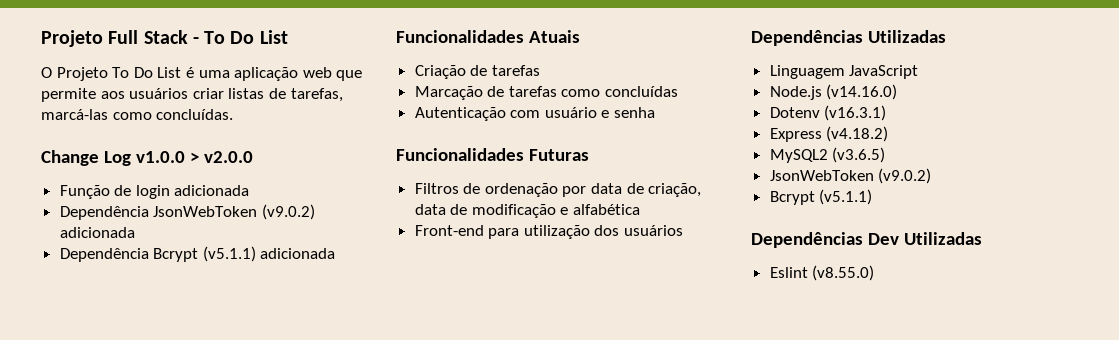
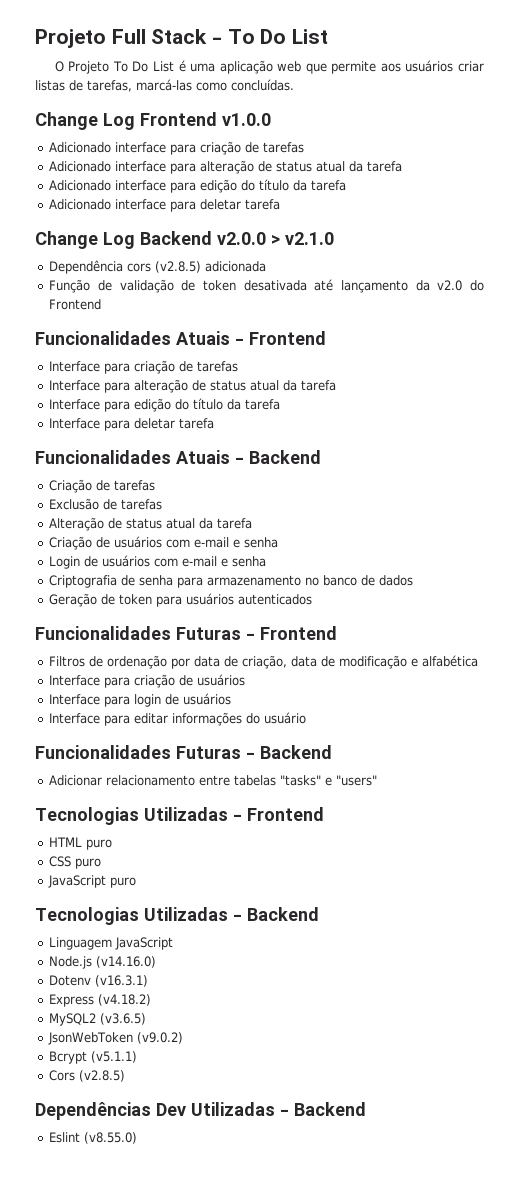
- Change Log v1.0.0 > v2.0.0
- Função de login adicionada
- Dependência JsonWebToken (v9.0.2) adicionada
- Dependência Bcrypt (v5.1.1) adicionada
- Funcionalidades Atuais
+ Change Log Frontend v1.0.0
+ Adicionado interface para criação de tarefas
+ Adicionado interface para alteração de status atual da tarefa
+ Adicionado interface para edição do título da tarefa
+ Adicionado interface para deletar tarefa
+ Change Log Backend v2.0.0 > v2.1.0
+ Dependência cors (v2.8.5) adicionada
+ Função de validação de token desativada até lançamento da v2.0 do Frontend
+ Funcionalidades Atuais - Frontend
+ Interface para criação de tarefas
+ Interface para alteração de status atual da tarefa
+ Interface para edição do título da tarefa
+ Interface para deletar tarefa
+ Funcionalidades Atuais - Backend
- Marcação de tarefas como concluídas
- Autenticação com usuário e senha
- Funcionalidades Futuras
+ Exclusão de tarefas
+ Alteração de status atual da tarefa
+ Criação de usuários com e-mail e senha
+ Login de usuários com e-mail e senha
+ Criptografia de senha para armazenamento no banco de dados
+ Geração de token para usuários autenticados
+ Funcionalidades Futuras - Frontend
- Front-end para utilização dos usuários
- Dependências Utilizadas
+ Interface para criação de usuários
+ Interface para login de usuários
+ Interface para editar informações do usuário
+ Funcionalidades Futuras - Backend
+ Adicionar relacionamento entre tabelas "tasks" e "users"
+ Tecnologias Utilizadas - Frontend
+ HTML puro
+ CSS puro
+ JavaScript puro
+ Tecnologias Utilizadas - Backend
+ Cors (v2.8.5)
- Dependências Dev Utilizadas
+ Dependências Dev Utilizadas - Backend

